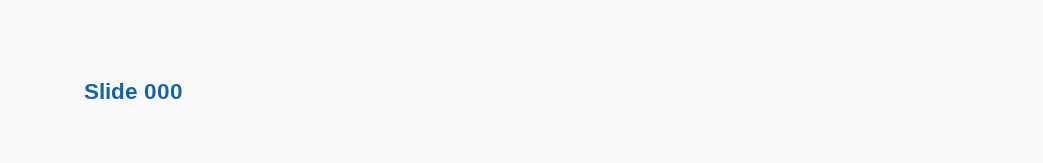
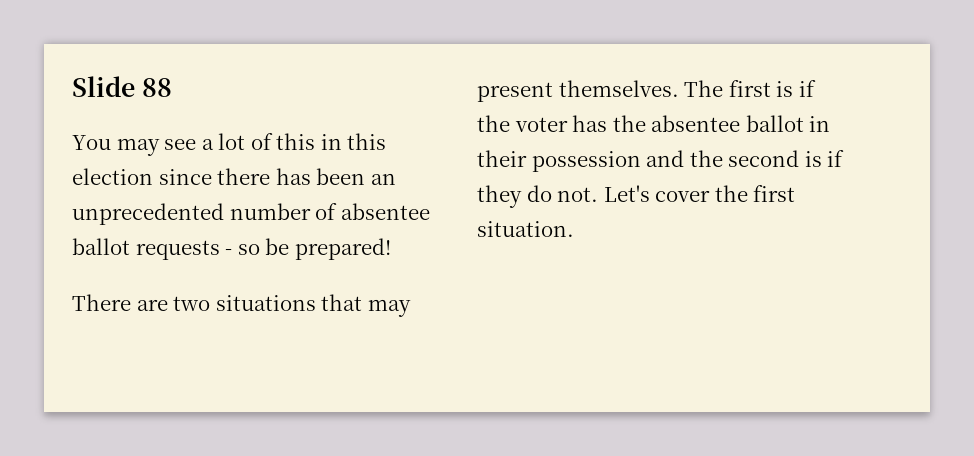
- Slide 000
+ Slide 88
+ You may see a lot of this in this election since there has been an unprecedented number of absentee ballot requests - so be prepared!
+ There are two situations that may present themselves. The first is if the voter has the absentee ballot in their possession and the second is if they do not. Let's cover the first situation.

